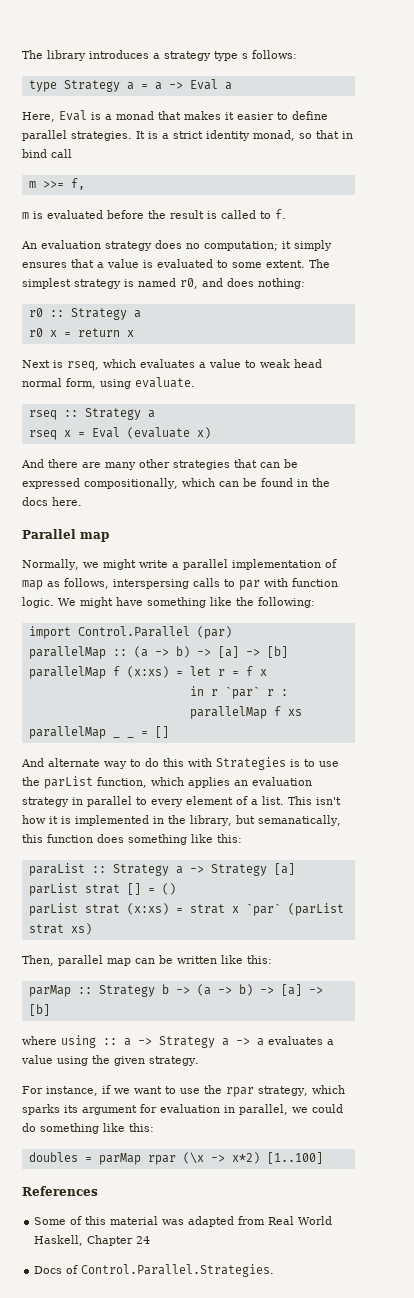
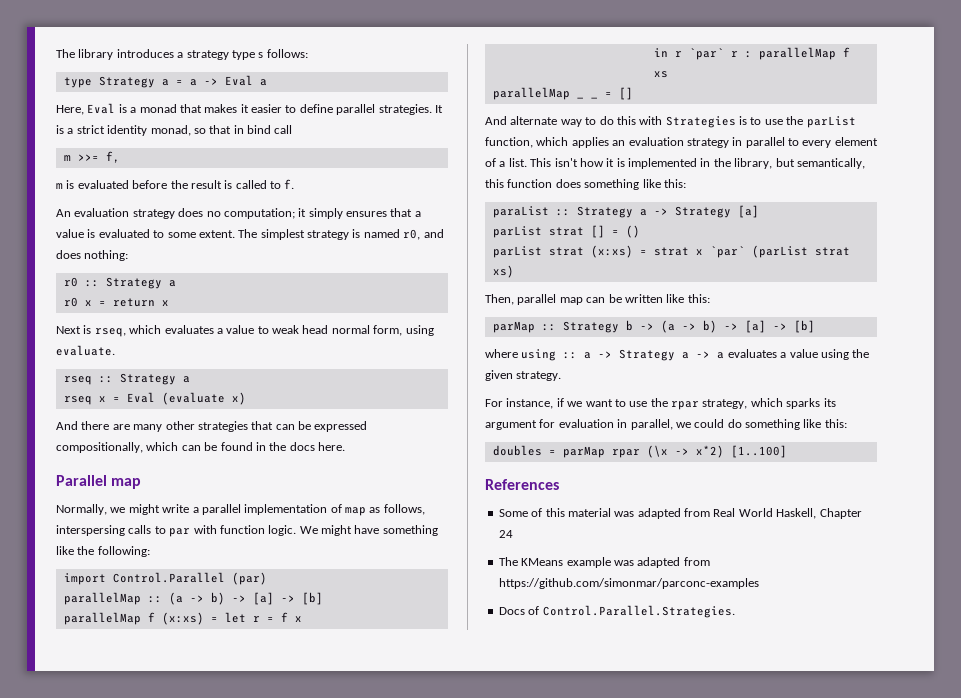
- This isn't how it is implemented in the library, but semanatically, this function does something like this:
+ This isn't how it is implemented in the library, but semantically, this function does something like this:
+ The KMeans example was adapted from https://github.com/simonmar/parconc-examples

